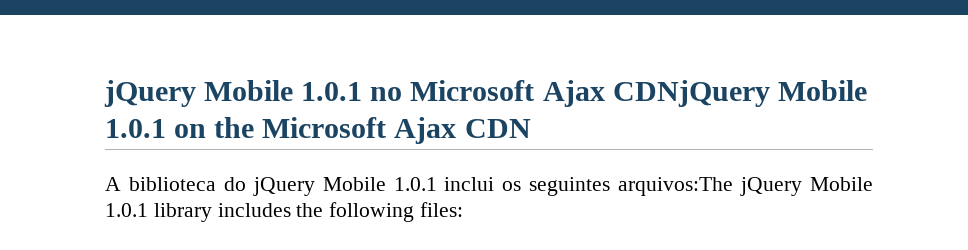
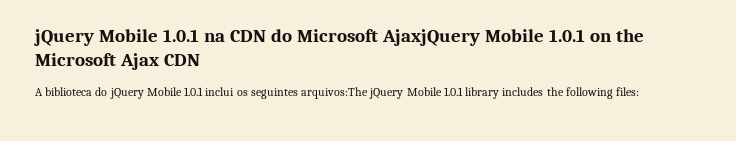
- jQuery Mobile 1.0.1 no Microsoft Ajax CDNjQuery Mobile 1.0.1 on the Microsoft Ajax CDN
+ jQuery Mobile 1.0.1 na CDN do Microsoft AjaxjQuery Mobile 1.0.1 on the Microsoft Ajax CDN

